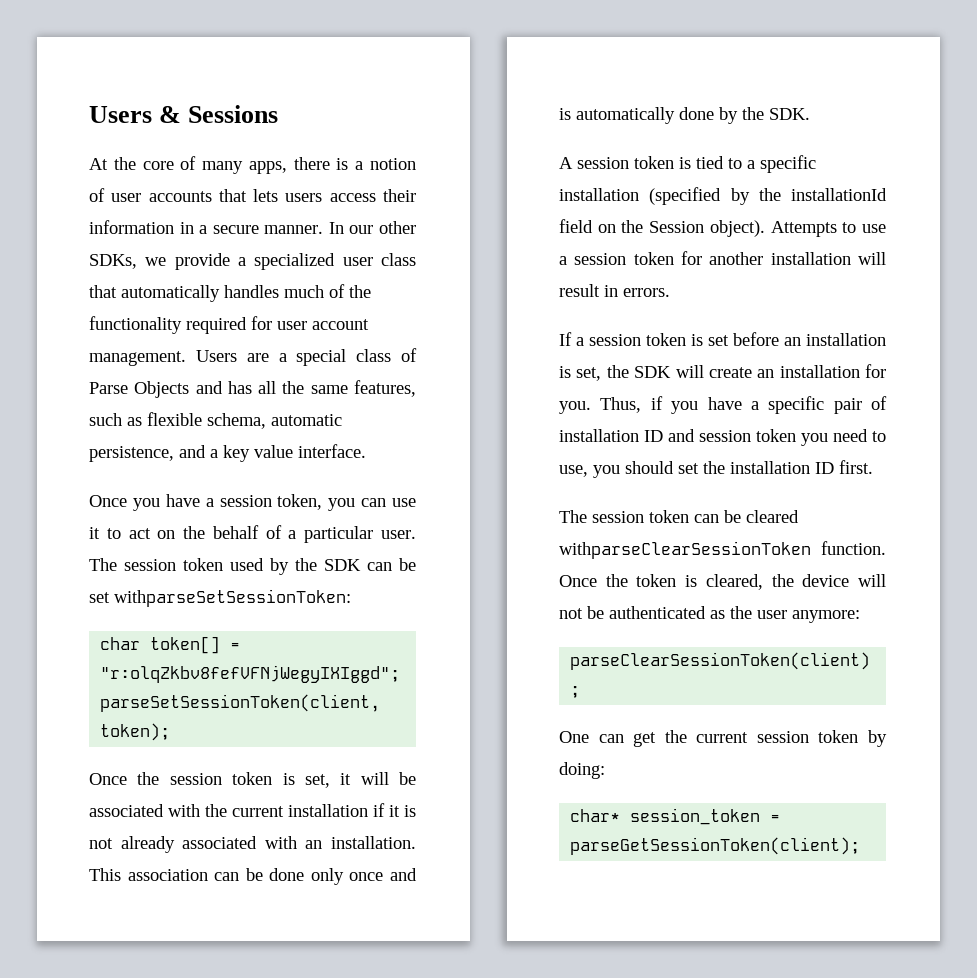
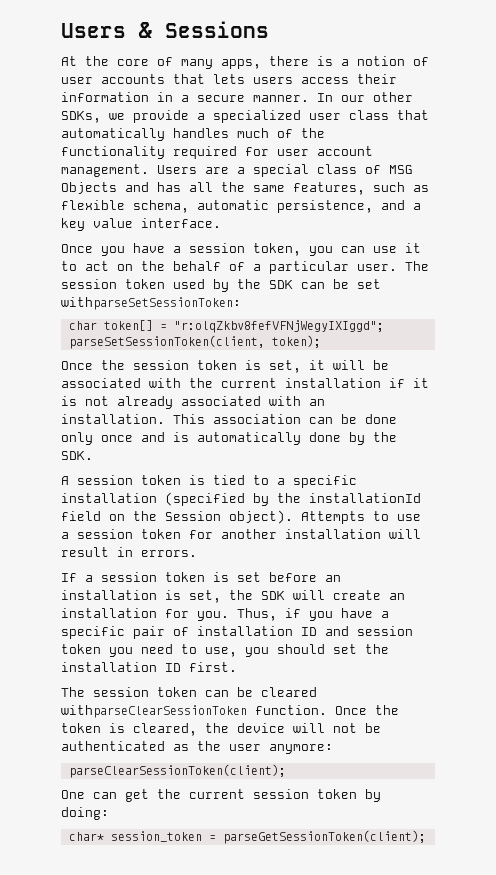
- Users are a special class of Parse Objects and has all the same features, such as flexible schema, automatic persistence, and a key value interface.
+ Users are a special class of MSG Objects and has all the same features, such as flexible schema, automatic persistence, and a key value interface.

